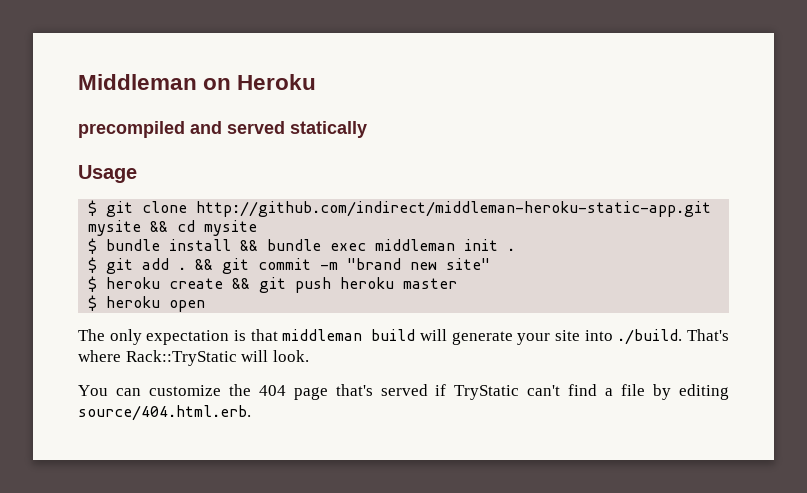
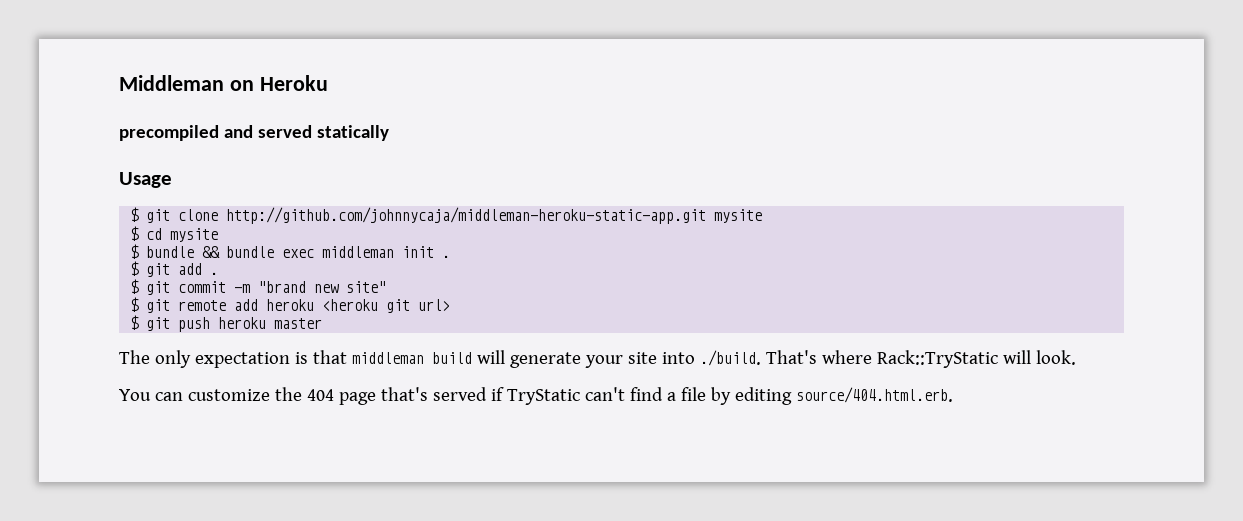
- $ git clone http://github.com/indirect/middleman-heroku-static-app.git mysite && cd mysite
+ $ git clone http://github.com/johnnycaja/middleman-heroku-static-app.git mysite
+ $ cd mysite
- $ bundle install && bundle exec middleman init .
+ $ bundle && bundle exec middleman init .
- $ git add . && git commit -m "brand new site"
+ $ git add .
+ $ git commit -m "brand new site"
- $ heroku create && git push heroku master
+ $ git remote add heroku <heroku git url>
+ $ git push heroku master
- $ heroku open

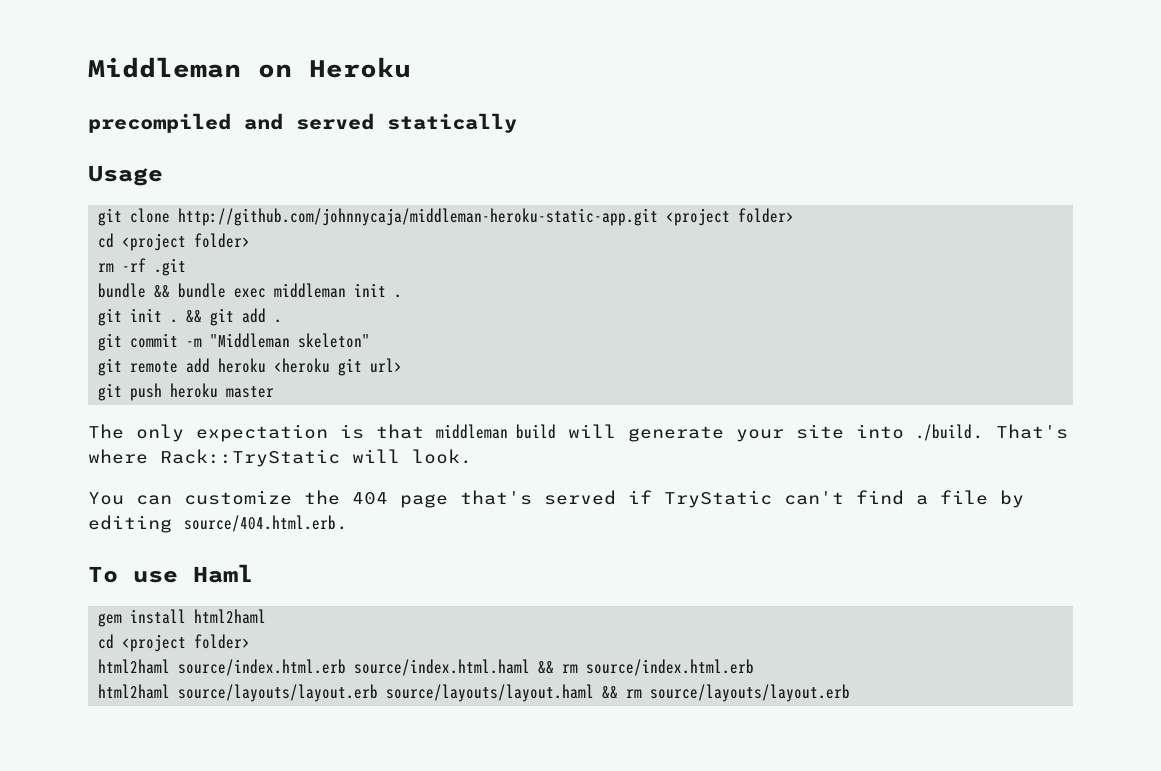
- $ git clone http://github.com/johnnycaja/middleman-heroku-static-app.git mysite
- $ cd mysite
- $ bundle && bundle exec middleman init .
+ git clone http://github.com/johnnycaja/middleman-heroku-static-app.git <project folder>
+ cd <project folder>
+ rm -rf .git
+ bundle && bundle exec middleman init .
- $ git add .
+ git init . && git add .
- $ git commit -m "brand new site"
- $ git remote add heroku <heroku git url>
+ git commit -m "Middleman skeleton"
+ git remote add heroku <heroku git url>
- $ git push heroku master
+ git push heroku master
+ To use Haml
+ gem install html2haml
+ cd <project folder>
+ html2haml source/index.html.erb source/index.html.haml && rm source/index.html.erb
+ html2haml source/layouts/layout.erb source/layouts/layout.haml && rm source/layouts/layout.erb

